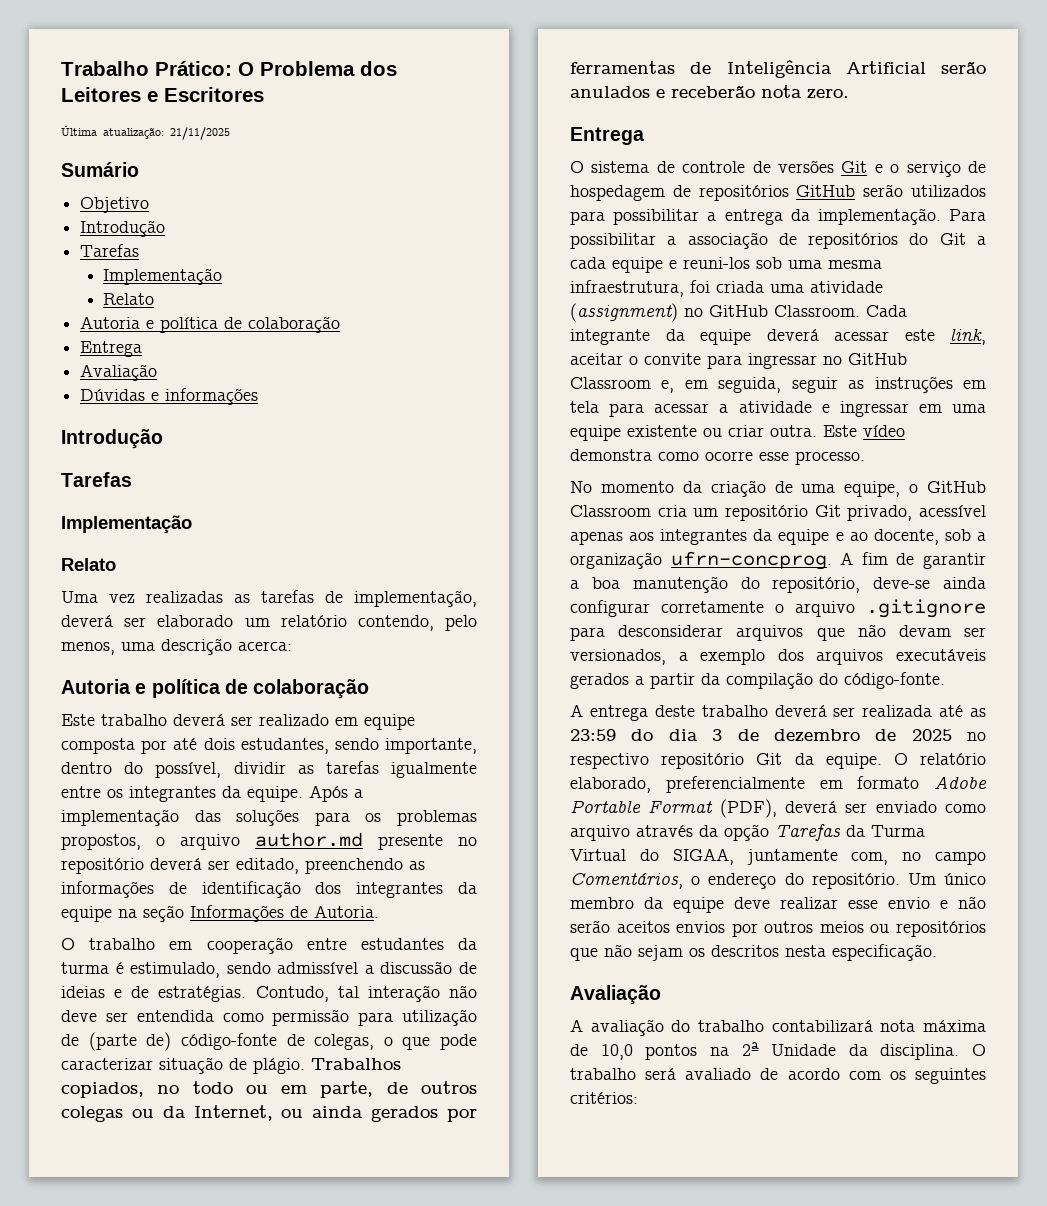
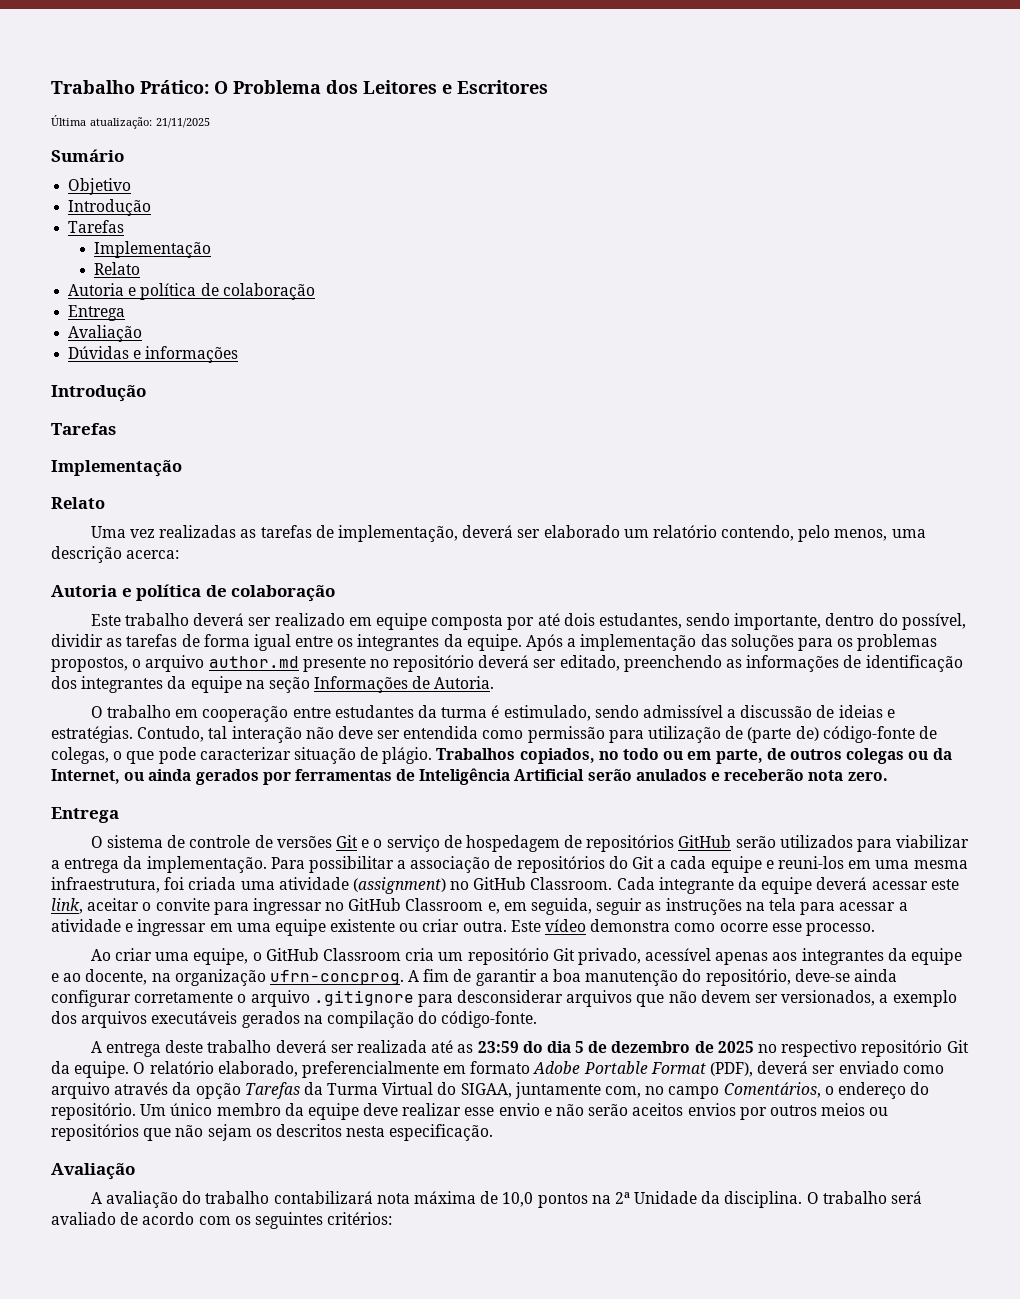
- Este trabalho deverá ser realizado em equipe composta por até dois estudantes, sendo importante, dentro do possível, dividir as tarefas igualmente entre os integrantes da equipe.
+ Este trabalho deverá ser realizado em equipe composta por até dois estudantes, sendo importante, dentro do possível, dividir as tarefas de forma igual entre os integrantes da equipe.
- O trabalho em cooperação entre estudantes da turma é estimulado, sendo admissível a discussão de ideias e de estratégias.
+ O trabalho em cooperação entre estudantes da turma é estimulado, sendo admissível a discussão de ideias e estratégias.
- O sistema de controle de versões Git e o serviço de hospedagem de repositórios GitHub serão utilizados para possibilitar a entrega da implementação.
+ O sistema de controle de versões Git e o serviço de hospedagem de repositórios GitHub serão utilizados para viabilizar a entrega da implementação.
- Para possibilitar a associação de repositórios do Git a cada equipe e reuni-los sob uma mesma infraestrutura, foi criada uma atividade (assignment) no GitHub Classroom.
+ Para possibilitar a associação de repositórios do Git a cada equipe e reuni-los em uma mesma infraestrutura, foi criada uma atividade (assignment) no GitHub Classroom.
- Cada integrante da equipe deverá acessar este link, aceitar o convite para ingressar no GitHub Classroom e, em seguida, seguir as instruções em tela para acessar a atividade e ingressar em uma equipe existente ou criar outra.
+ Cada integrante da equipe deverá acessar este link, aceitar o convite para ingressar no GitHub Classroom e, em seguida, seguir as instruções na tela para acessar a atividade e ingressar em uma equipe existente ou criar outra.
- No momento da criação de uma equipe, o GitHub Classroom cria um repositório Git privado, acessível apenas aos integrantes da equipe e ao docente, sob a organização ufrn-concprog.
+ Ao criar uma equipe, o GitHub Classroom cria um repositório Git privado, acessível apenas aos integrantes da equipe e ao docente, na organização ufrn-concprog.
- A fim de garantir a boa manutenção do repositório, deve-se ainda configurar corretamente o arquivo .gitignore para desconsiderar arquivos que não devam ser versionados, a exemplo dos arquivos executáveis gerados a partir da compilação do código-fonte.
+ A fim de garantir a boa manutenção do repositório, deve-se ainda configurar corretamente o arquivo .gitignore para desconsiderar arquivos que não devem ser versionados, a exemplo dos arquivos executáveis gerados na compilação do código-fonte.
- A entrega deste trabalho deverá ser realizada até as 23:59 do dia 3 de dezembro de 2025 no respectivo repositório Git da equipe.
+ A entrega deste trabalho deverá ser realizada até as 23:59 do dia 5 de dezembro de 2025 no respectivo repositório Git da equipe.

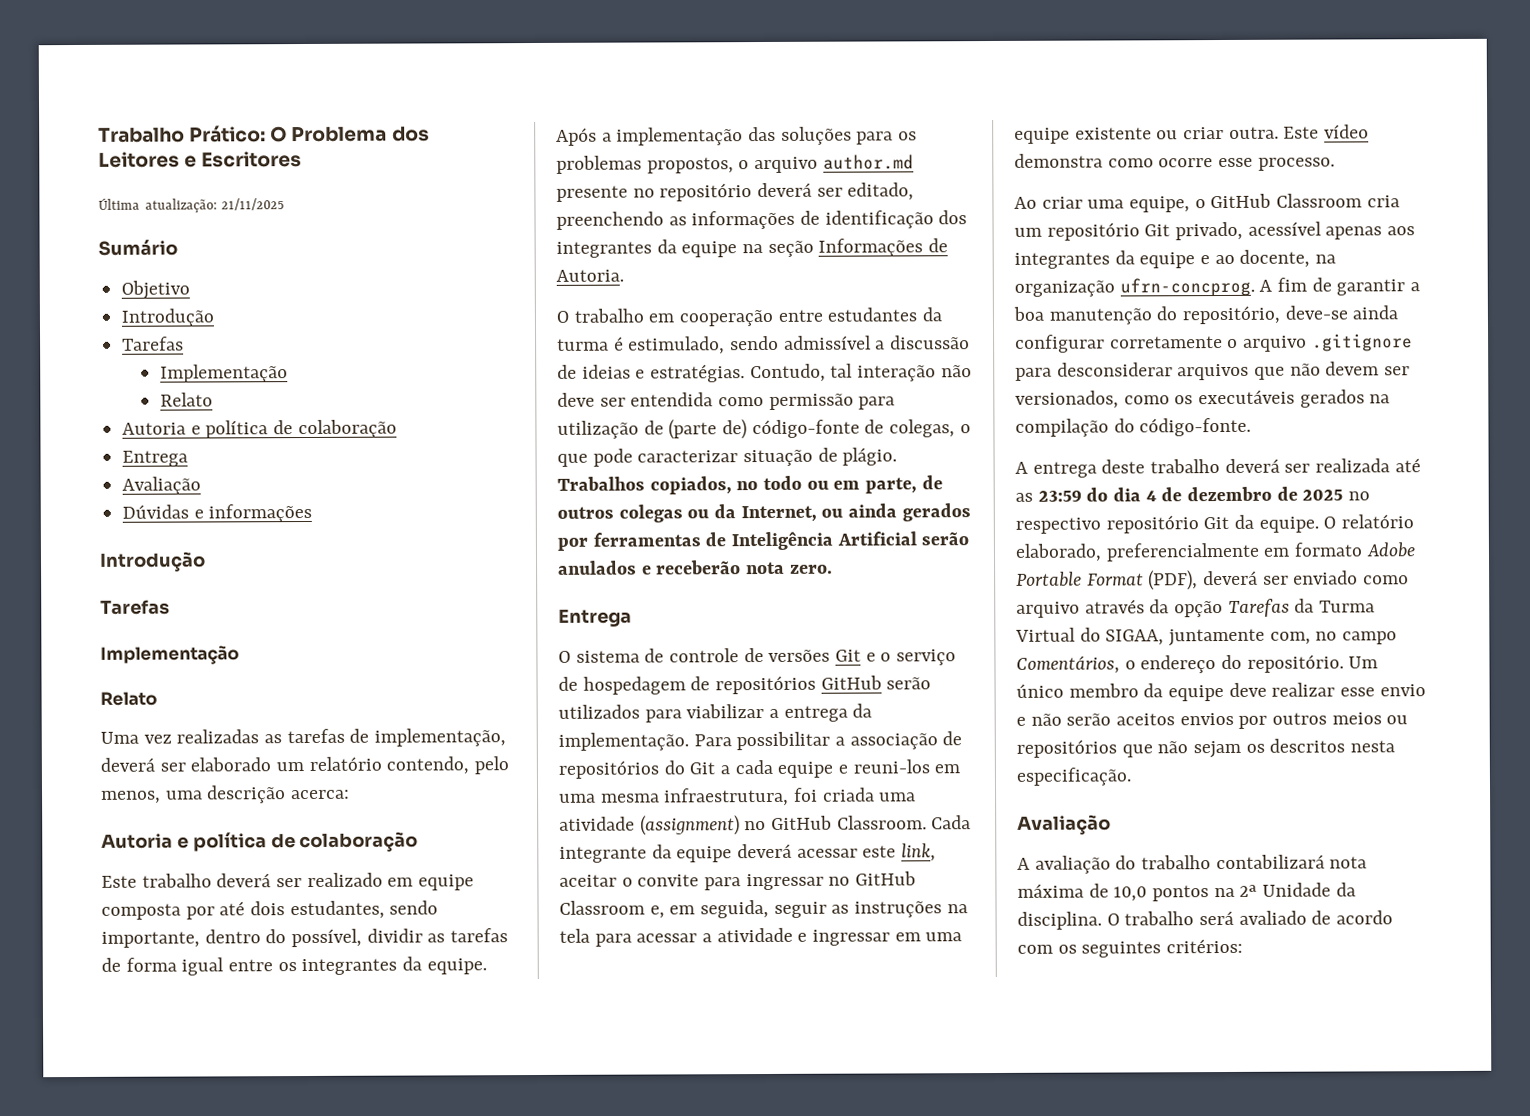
- A fim de garantir a boa manutenção do repositório, deve-se ainda configurar corretamente o arquivo .gitignore para desconsiderar arquivos que não devem ser versionados, a exemplo dos arquivos executáveis gerados na compilação do código-fonte.
+ A fim de garantir a boa manutenção do repositório, deve-se ainda configurar corretamente o arquivo .gitignore para desconsiderar arquivos que não devem ser versionados, como os executáveis gerados na compilação do código-fonte.
- A entrega deste trabalho deverá ser realizada até as 23:59 do dia 5 de dezembro de 2025 no respectivo repositório Git da equipe.
+ A entrega deste trabalho deverá ser realizada até as 23:59 do dia 4 de dezembro de 2025 no respectivo repositório Git da equipe.

